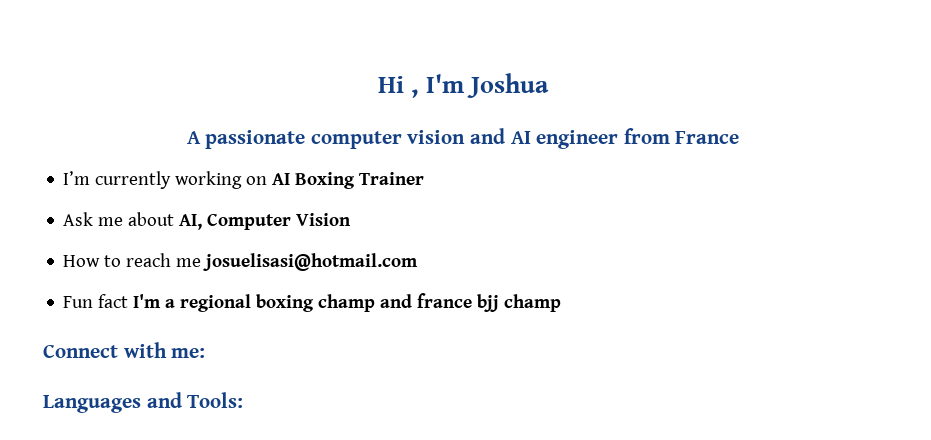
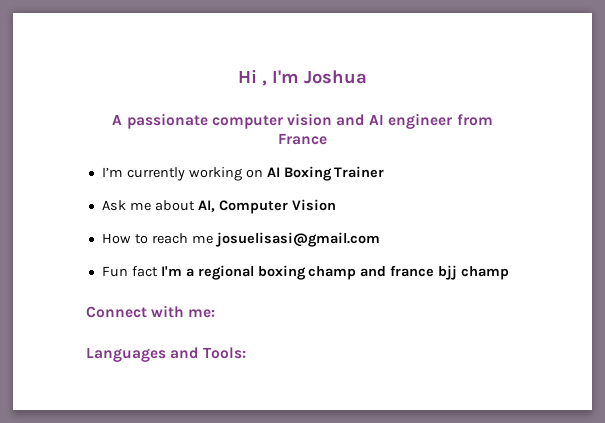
- How to reach me josuelisasi@hotmail.com
+ How to reach me josuelisasi@gmail.com

